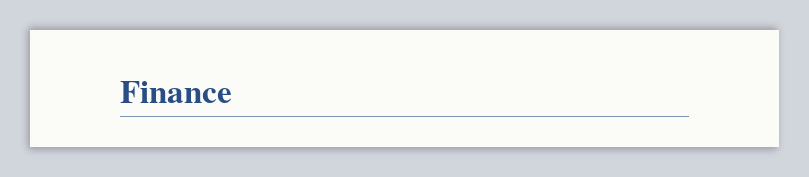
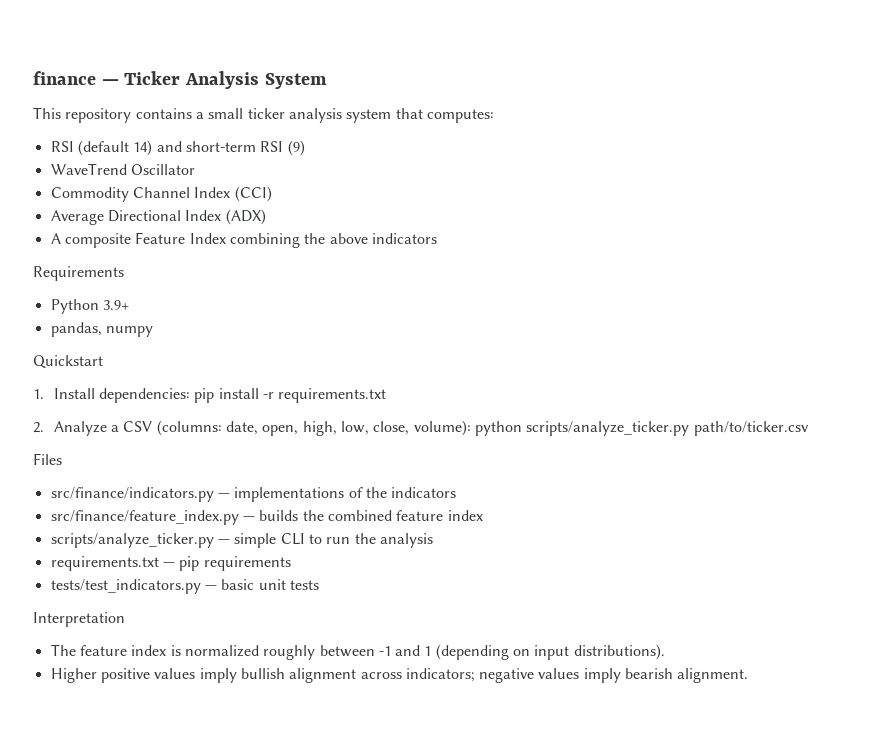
- Finance
+ finance — Ticker Analysis System
+ This repository contains a small ticker analysis system that computes:
+ RSI (default 14) and short-term RSI (9)
+ WaveTrend Oscillator
+ Commodity Channel Index (CCI)
+ Average Directional Index (ADX)
+ A composite Feature Index combining the above indicators
+ Requirements
+ Python 3.9+
+ pandas, numpy
+ Quickstart
+ 1. Install dependencies: pip install -r requirements.txt
+ 2. Analyze a CSV (columns: date, open, high, low, close, volume): python scripts/analyze_ticker.py path/to/ticker.csv
+ Files
+ src/finance/indicators.py — implementations of the indicators
+ src/finance/feature_index.py — builds the combined feature index
+ scripts/analyze_ticker.py — simple CLI to run the analysis
+ requirements.txt — pip requirements
+ tests/test_indicators.py — basic unit tests
+ Interpretation
+ The feature index is normalized roughly between -1 and 1 (depending on input distributions).
+ Higher positive values imply bullish alignment across indicators; negative values imply bearish alignment.

